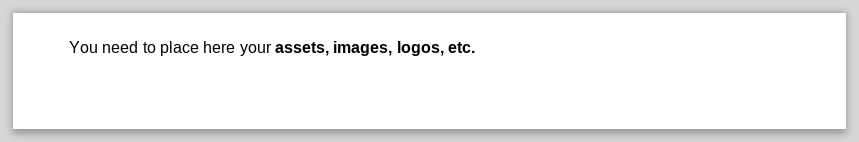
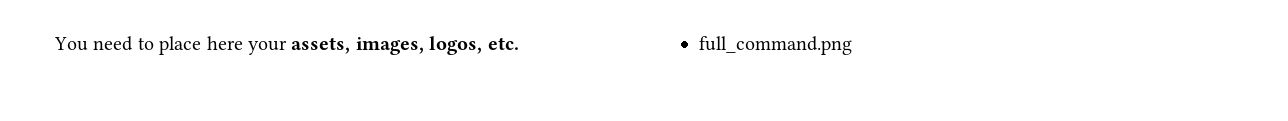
+ full_command.png

